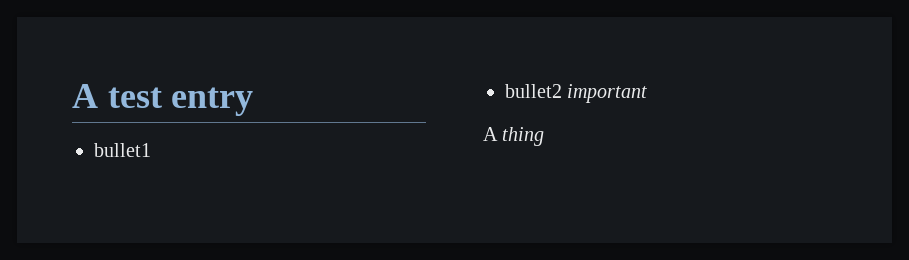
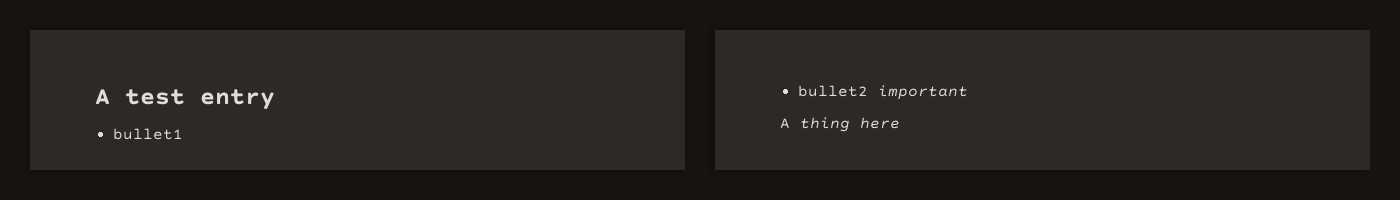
- A thing
+ A thing here

